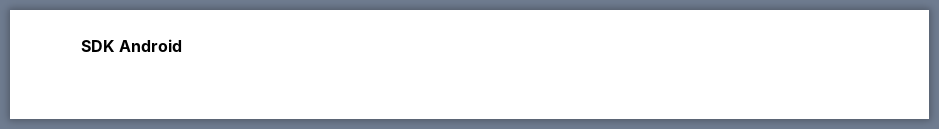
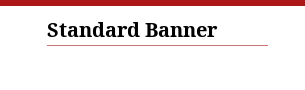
- SDK Android
+ Standard Banner

